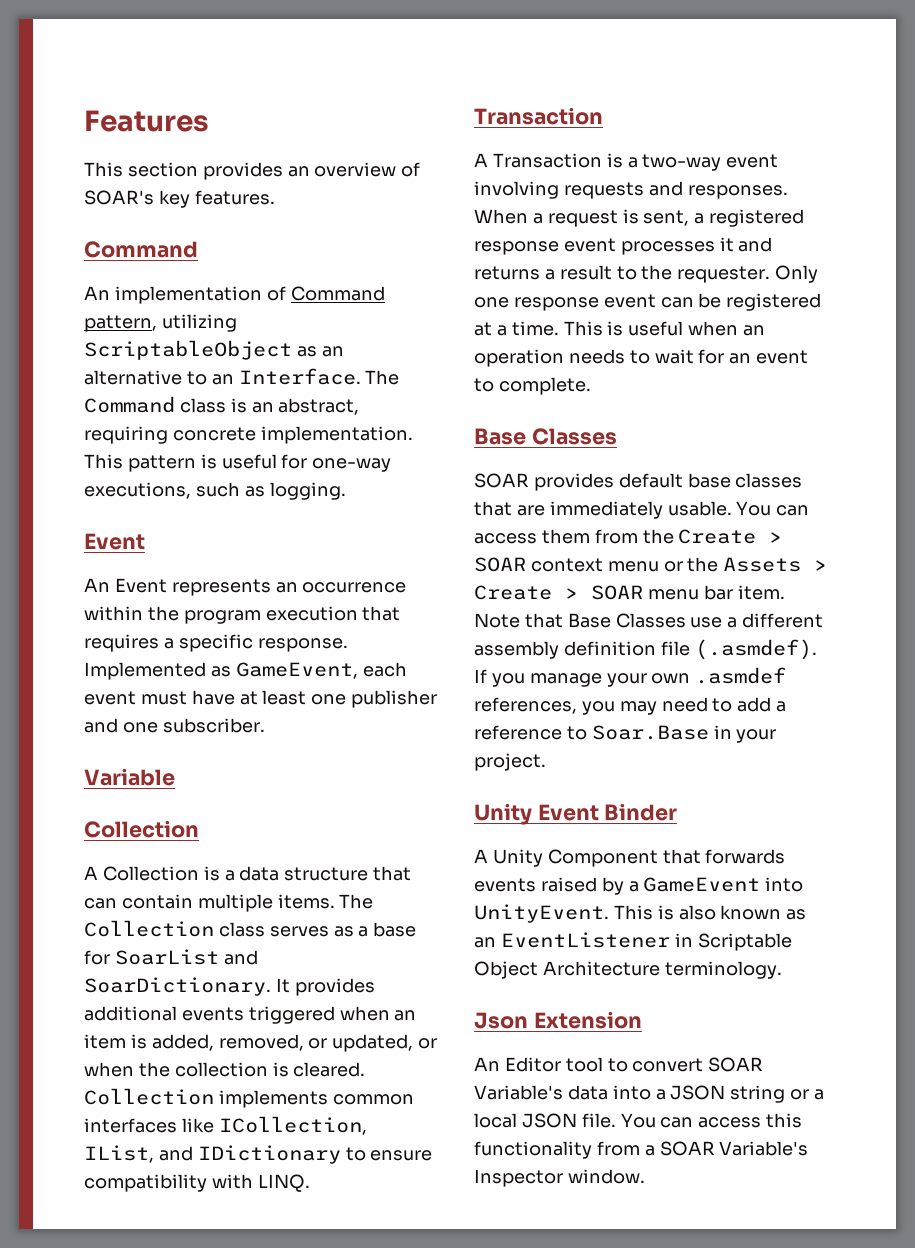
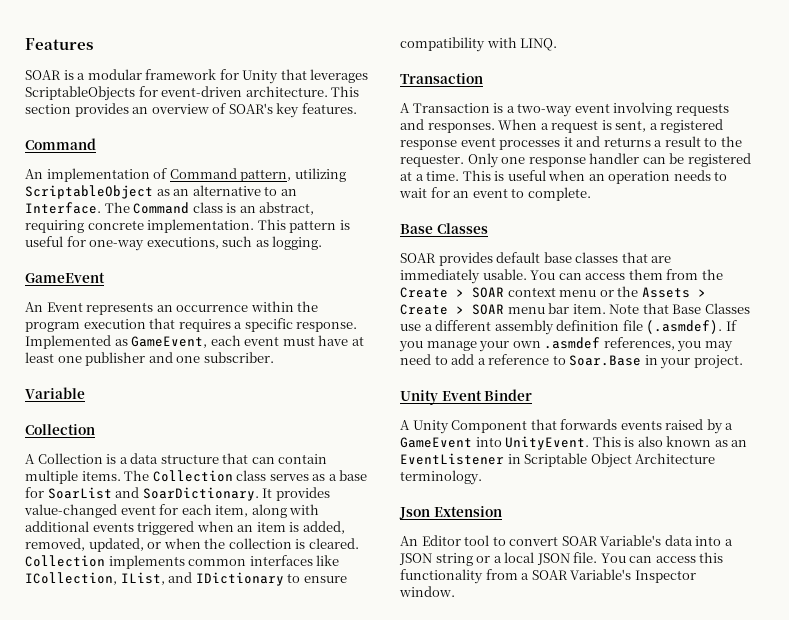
+ SOAR is a modular framework for Unity that leverages ScriptableObjects for event-driven architecture.
  This pattern is useful for one-way executions, such as logging.
- Event
+ GameEvent
- It provides additional events triggered when an item is added, removed, or updated, or when the collection is cleared.
+ It provides value-changed event for each item, along with additional events triggered when an item is added, removed, updated, or when the collection is cleared.
- Only one response event can be registered at a time.
+ Only one response handler can be registered at a time.

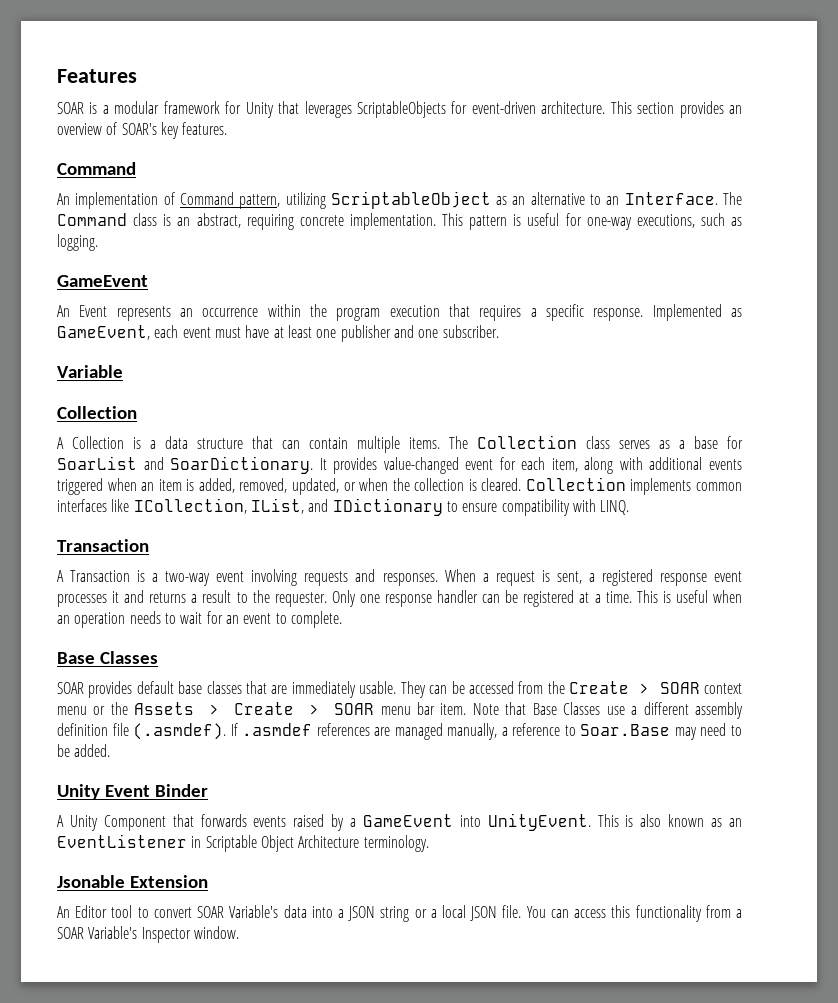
- You can access them from the Create > SOAR context menu or the Assets > Create > SOAR menu bar item.
+ They can be accessed from the Create > SOAR context menu or the Assets > Create > SOAR menu bar item.
- Note that Base Classes use a different assembly definition file (.asmdef). If you manage your own .asmdef references, you may need to add a reference to Soar.Base in your project.
+ Note that Base Classes use a different assembly definition file (.asmdef). If .asmdef references are managed manually, a reference to Soar.Base may need to be added.
- Json Extension
+ Jsonable Extension

